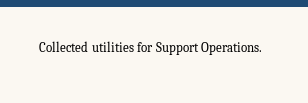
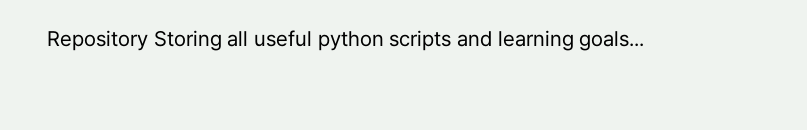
- Collected utilities for Support Operations.
+ Repository Storing all useful python scripts and learning goals...

